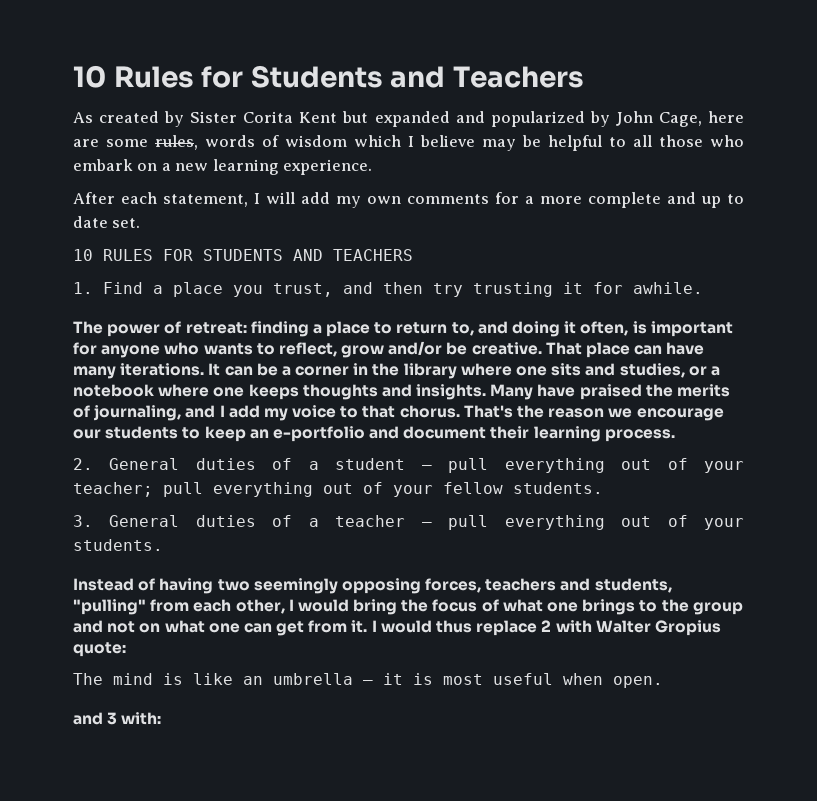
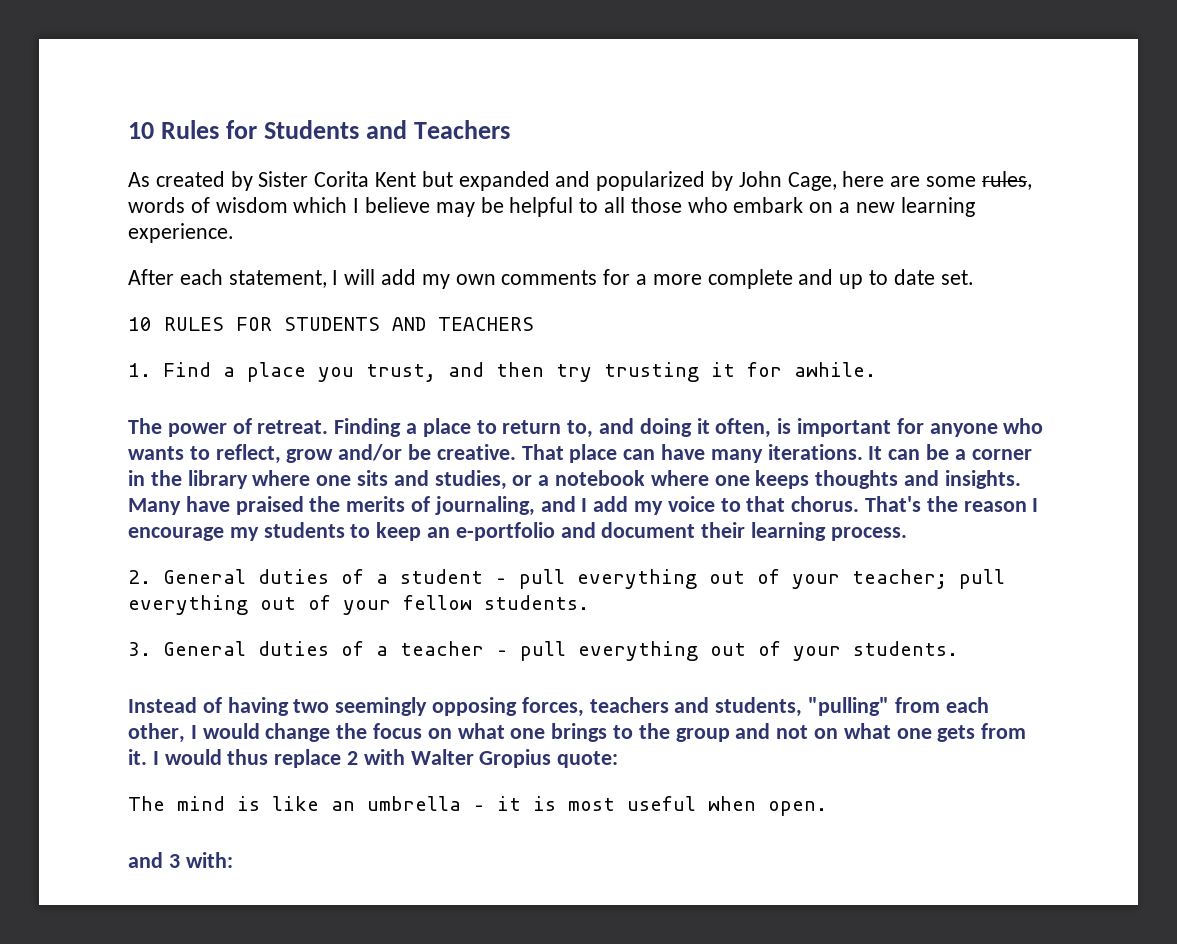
- The power of retreat: finding a place to return to, and doing it often, is important for anyone who wants to reflect, grow and/or be creative.
+ The power of retreat. Finding a place to return to, and doing it often, is important for anyone who wants to reflect, grow and/or be creative.
- That's the reason we encourage our students to keep an e-portfolio and document their learning process.
+ That's the reason I encourage my students to keep an e-portfolio and document their learning process.
- Instead of having two seemingly opposing forces, teachers and students, "pulling" from each other, I would bring the focus of what one brings to the group and not on what one can get from it.
+ Instead of having two seemingly opposing forces, teachers and students, "pulling" from each other, I would change the focus on what one brings to the group and not on what one gets from it.

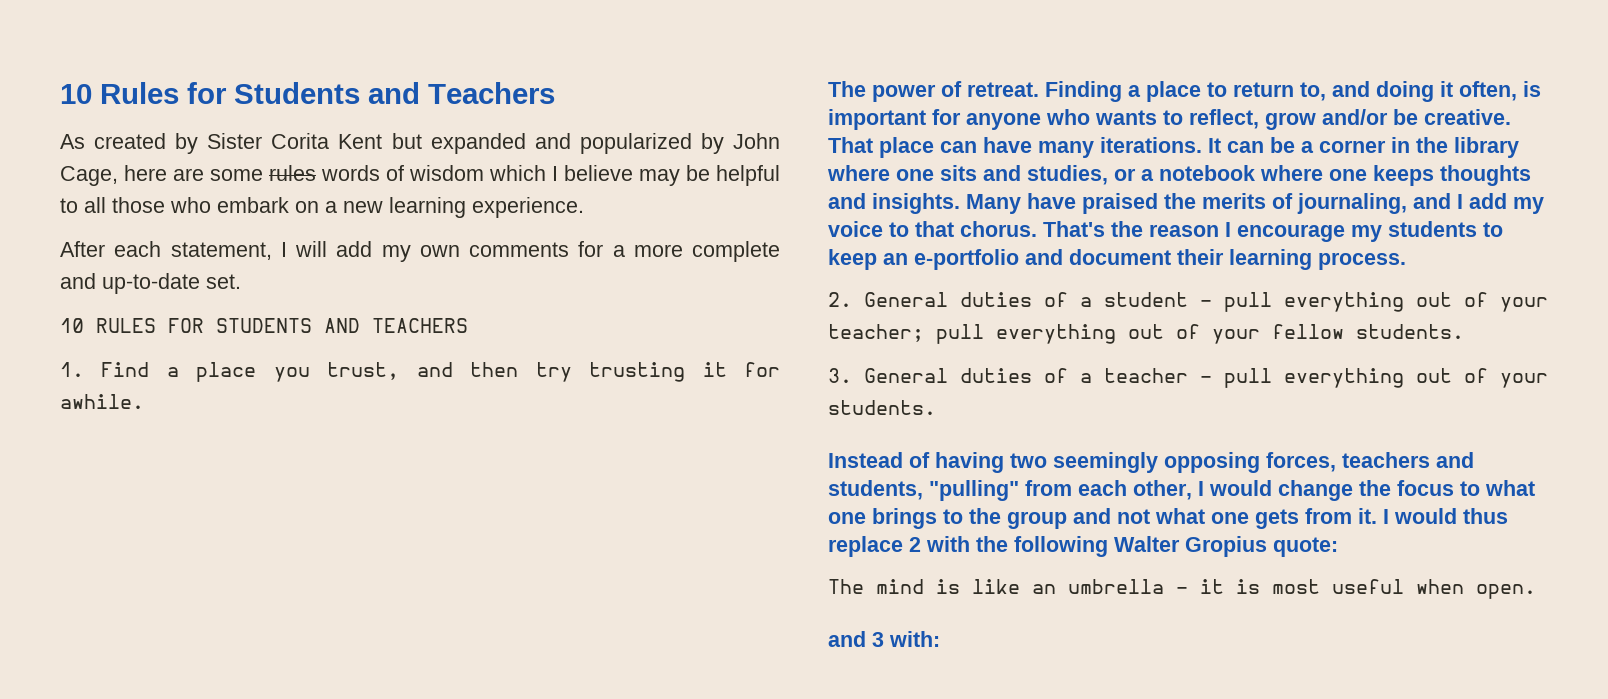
- As created by Sister Corita Kent but expanded and popularized by John Cage, here are some rules, words of wisdom which I believe may be helpful to all those who embark on a new learning experience.
+ As created by Sister Corita Kent but expanded and popularized by John Cage, here are some rules words of wisdom which I believe may be helpful to all those who embark on a new learning experience.
- After each statement, I will add my own comments for a more complete and up to date set.
+ After each statement, I will add my own comments for a more complete and up-to-date set.
- Instead of having two seemingly opposing forces, teachers and students, "pulling" from each other, I would change the focus on what one brings to the group and not on what one gets from it.
+ Instead of having two seemingly opposing forces, teachers and students, "pulling" from each other, I would change the focus to what one brings to the group and not what one gets from it.
- I would thus replace 2 with Walter Gropius quote:
+ I would thus replace 2 with the following Walter Gropius quote:

